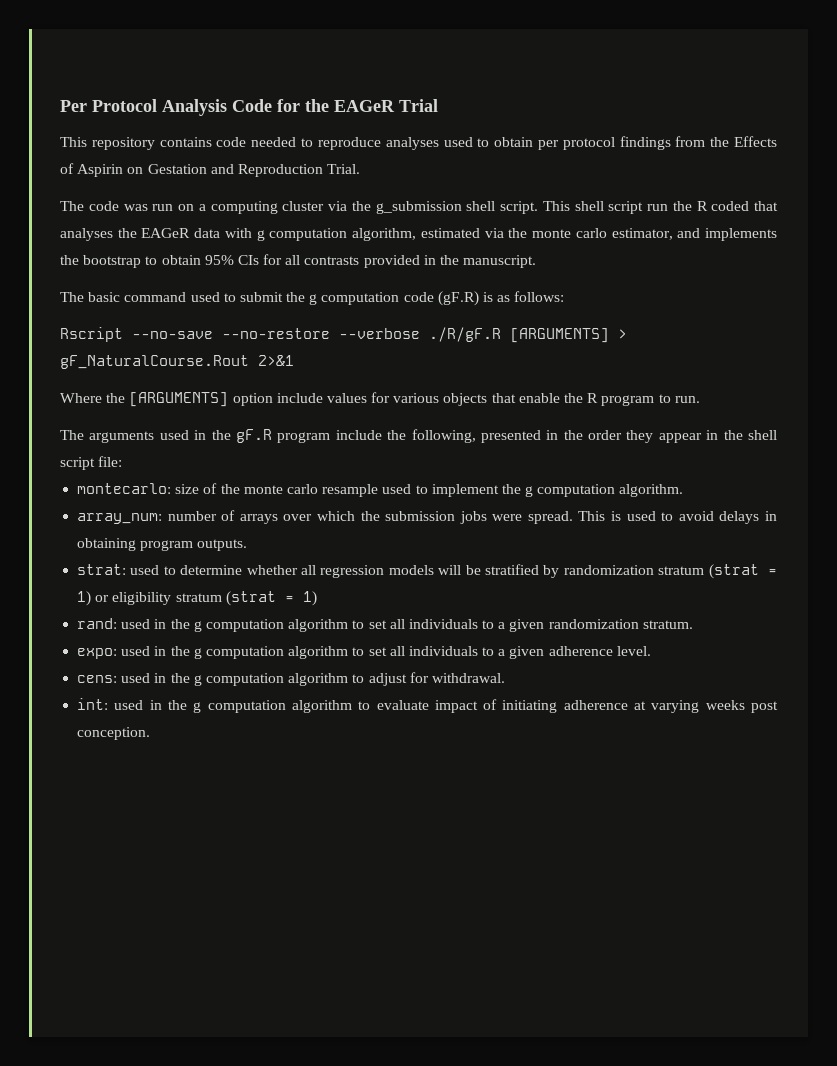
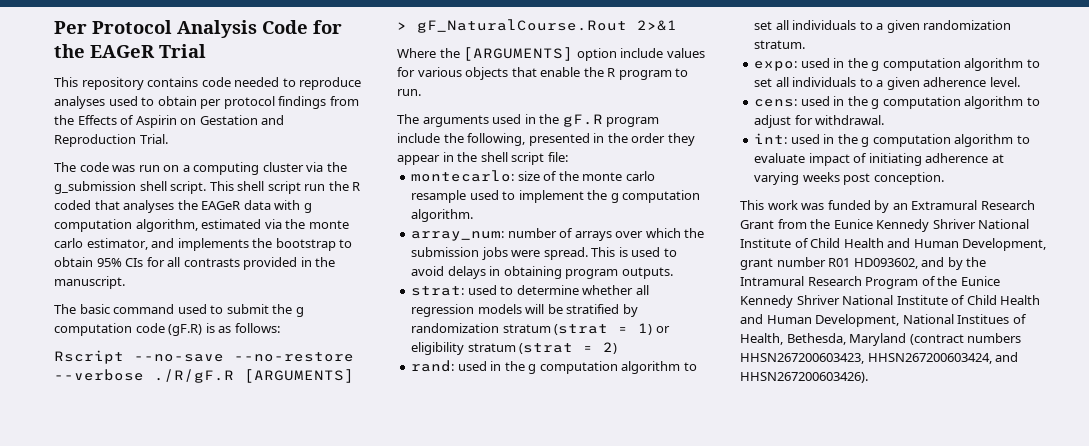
- strat: used to determine whether all regression models will be stratified by randomization stratum (strat = 1) or eligibility stratum (strat = 1)
+ strat: used to determine whether all regression models will be stratified by randomization stratum (strat = 1) or eligibility stratum (strat = 2)
+ This work was funded by an Extramural Research Grant from the Eunice Kennedy Shriver National Institute of Child Health and Human Development, grant number R01 HD093602, and by the Intramural Research Program of the Eunice Kennedy Shriver National Institute of Child Health and Human Development, National Institues of Health, Bethesda, Maryland (contract numbers HHSN267200603423, HHSN267200603424, and HHSN267200603426).

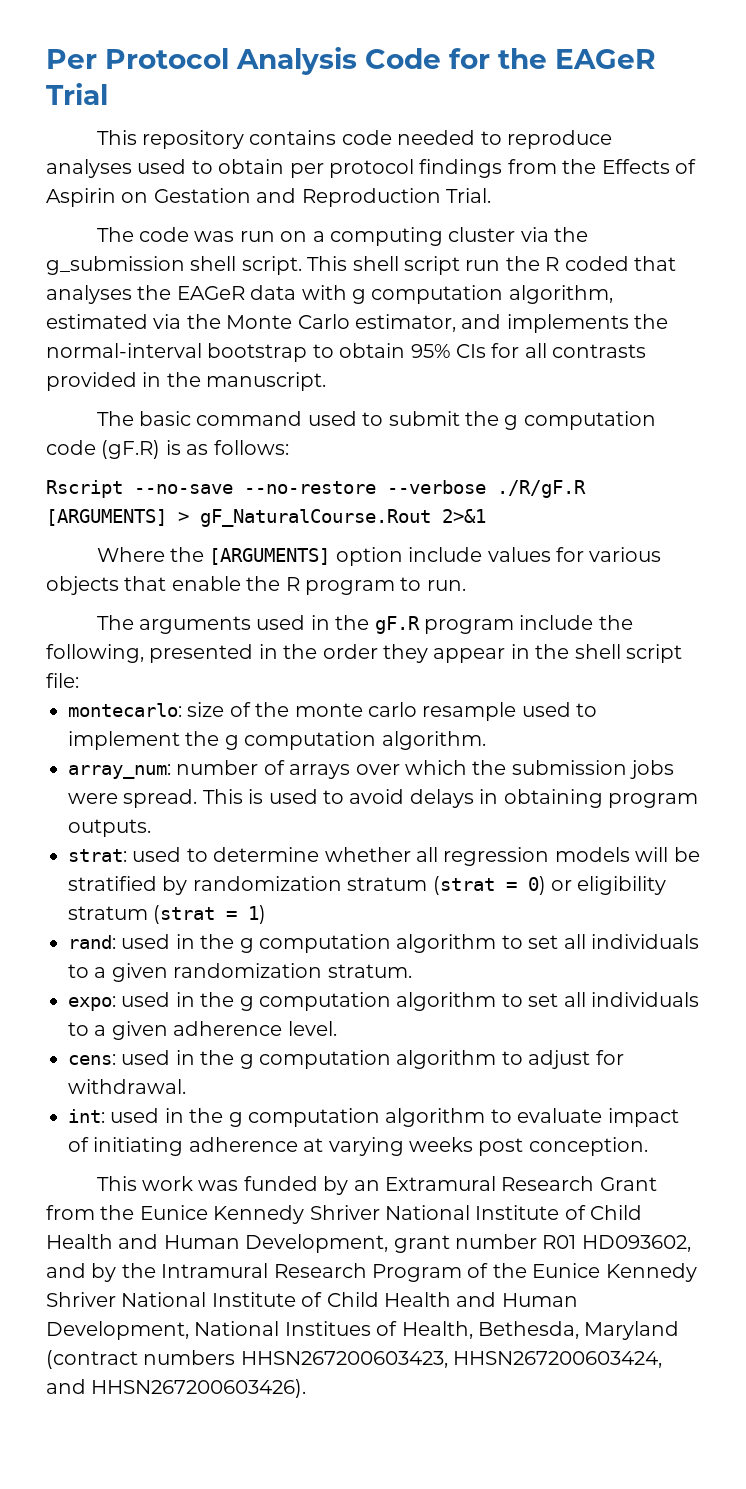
- This shell script run the R coded that analyses the EAGeR data with g computation algorithm, estimated via the monte carlo estimator, and implements the bootstrap to obtain 95% CIs for all contrasts provided in the manuscript.
+ This shell script run the R coded that analyses the EAGeR data with g computation algorithm, estimated via the Monte Carlo estimator, and implements the normal-interval bootstrap to obtain 95% CIs for all contrasts provided in the manuscript.
- strat: used to determine whether all regression models will be stratified by randomization stratum (strat = 1) or eligibility stratum (strat = 2)
+ strat: used to determine whether all regression models will be stratified by randomization stratum (strat = 0) or eligibility stratum (strat = 1)

